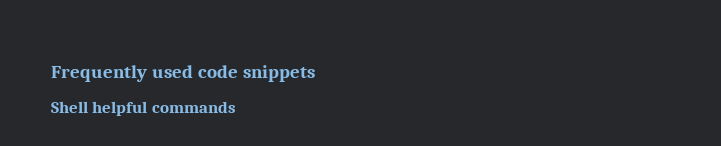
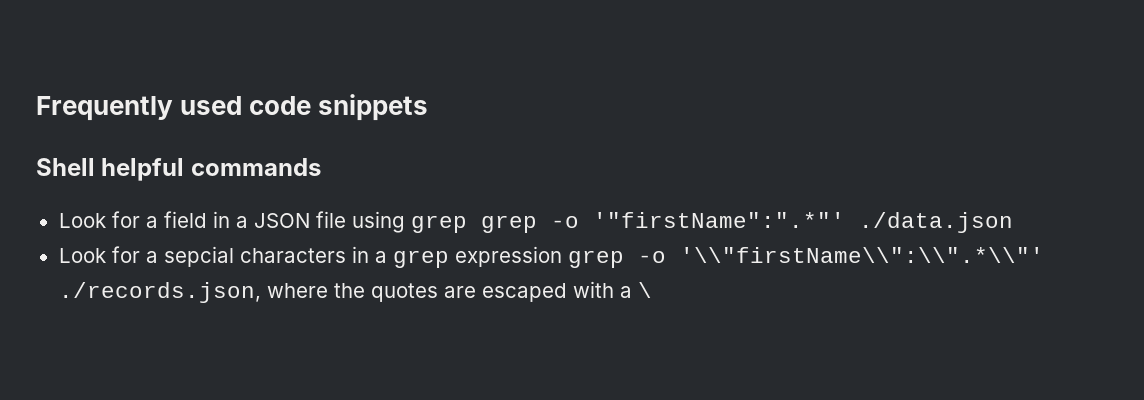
+ Look for a field in a JSON file using grep grep -o '"firstName":".*"' ./data.json
+ Look for a sepcial characters in a grep expression grep -o '\\"firstName\\":\\".*\\"' ./records.json, where the quotes are escaped with a \

